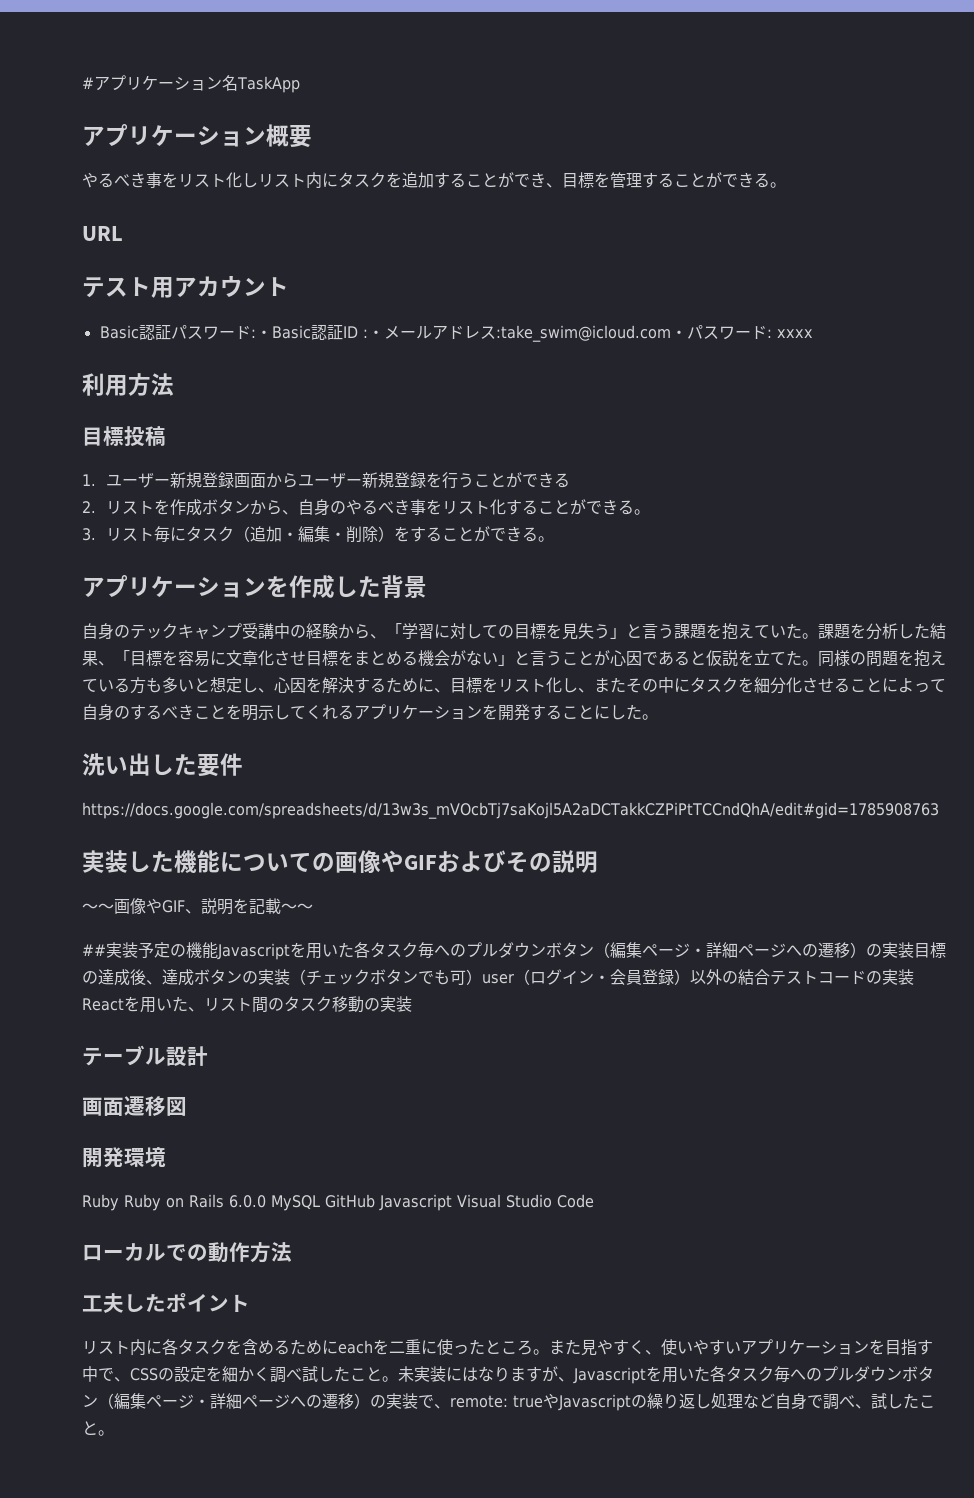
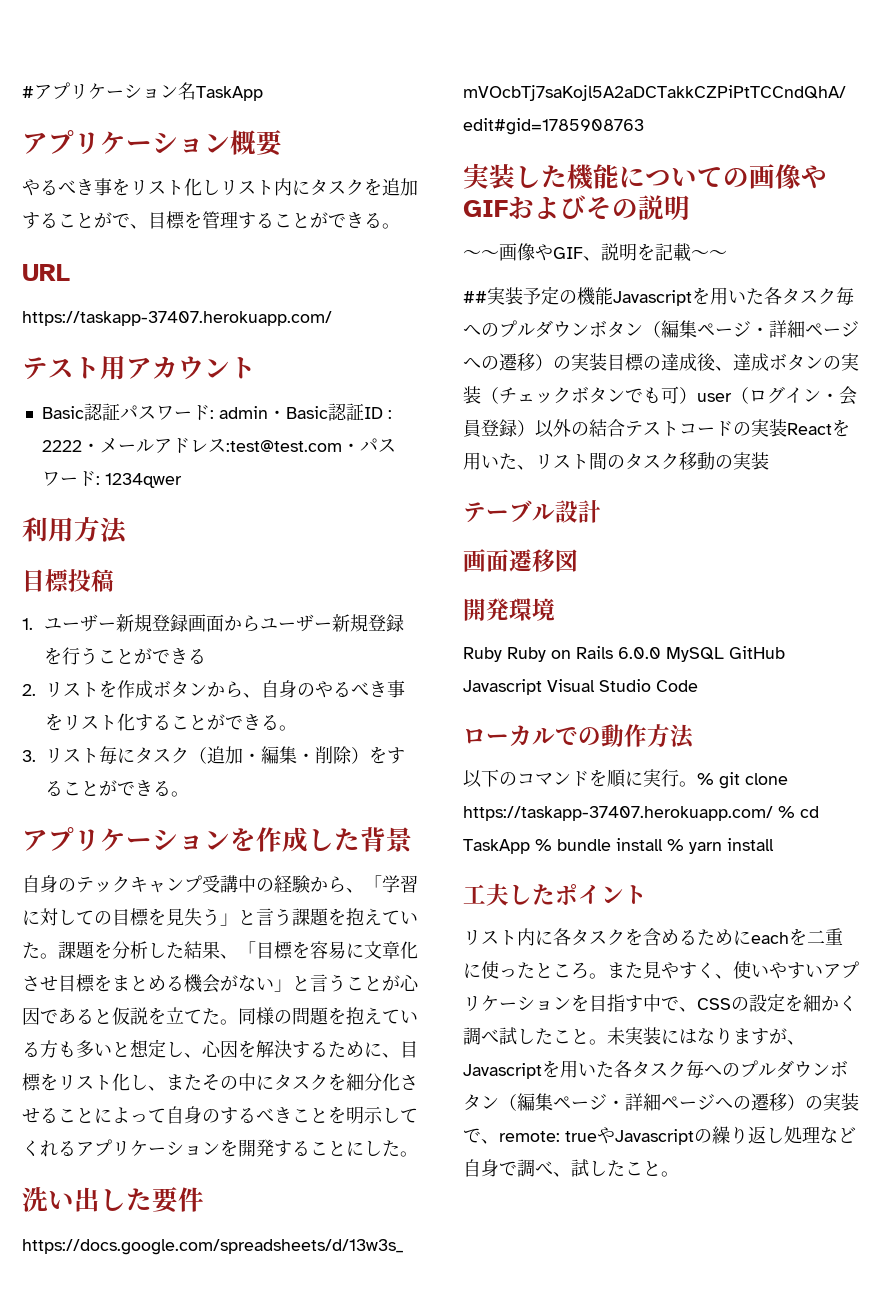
- やるべき事をリスト化しリスト内にタスクを追加することができ、目標を管理することができる。
+ やるべき事をリスト化しリスト内にタスクを追加することがで、目標を管理することができる。
  URL
+ https://taskapp-37407.herokuapp.com/
- Basic認証パスワード:・Basic認証ID :・メールアドレス:take_swim@icloud.com・パスワード: xxxx
+ Basic認証パスワード: admin・Basic認証ID : 2222・メールアドレス:test@test.com・パスワード: 1234qwer
+ 以下のコマンドを順に実行。% git clone https://taskapp-37407.herokuapp.com/ % cd TaskApp % bundle install % yarn install

